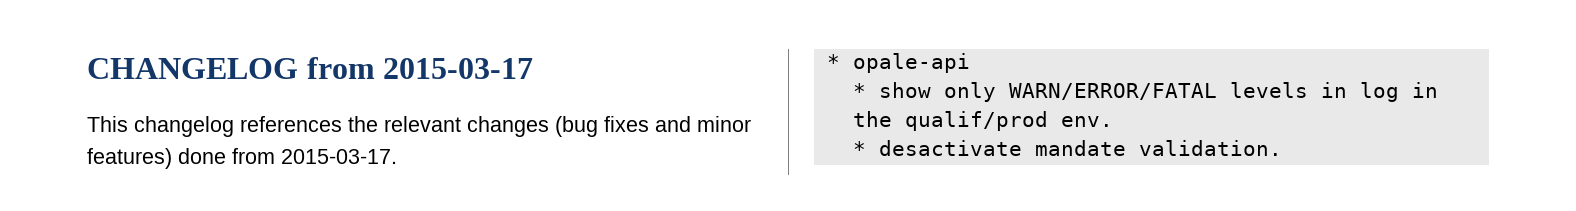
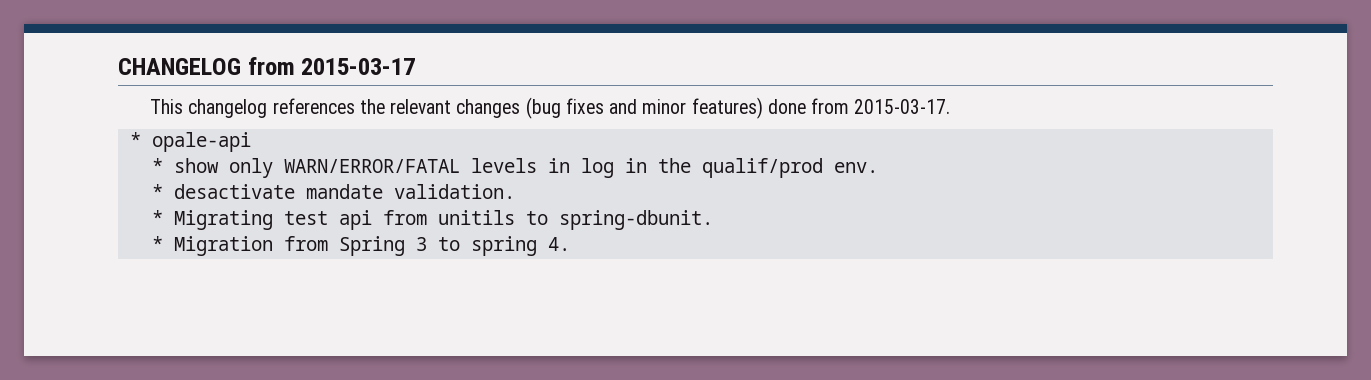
+ * Migrating test api from unitils to spring-dbunit.
+ * Migration from Spring 3 to spring 4.

